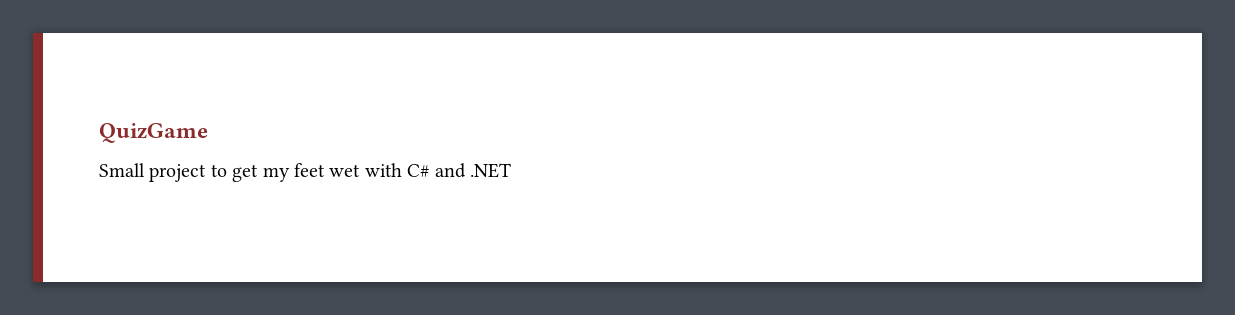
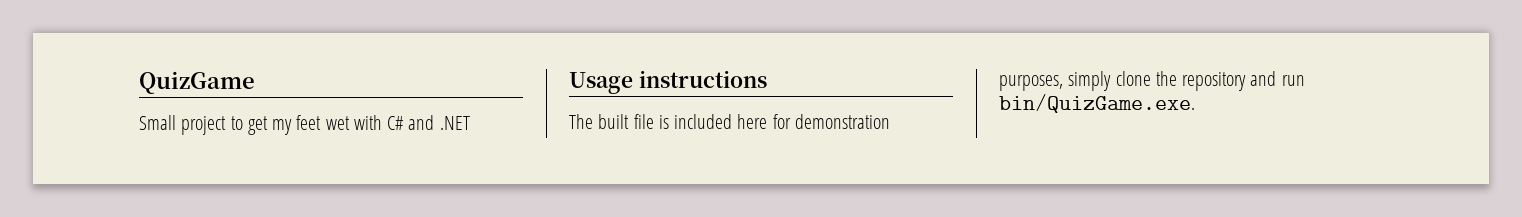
+ Usage instructions
+ The built file is included here for demonstration purposes, simply clone the repository and run bin/QuizGame.exe.

